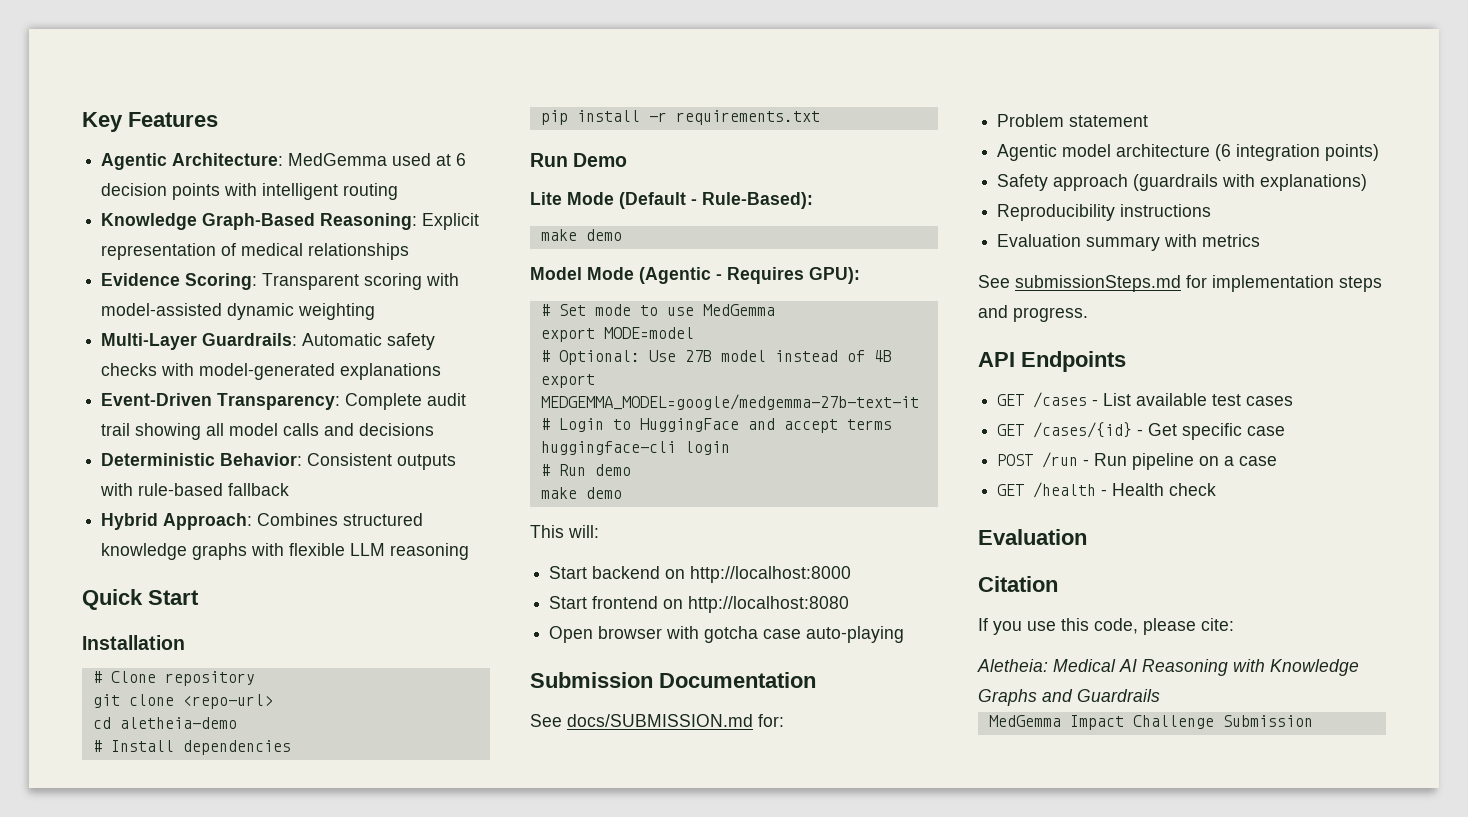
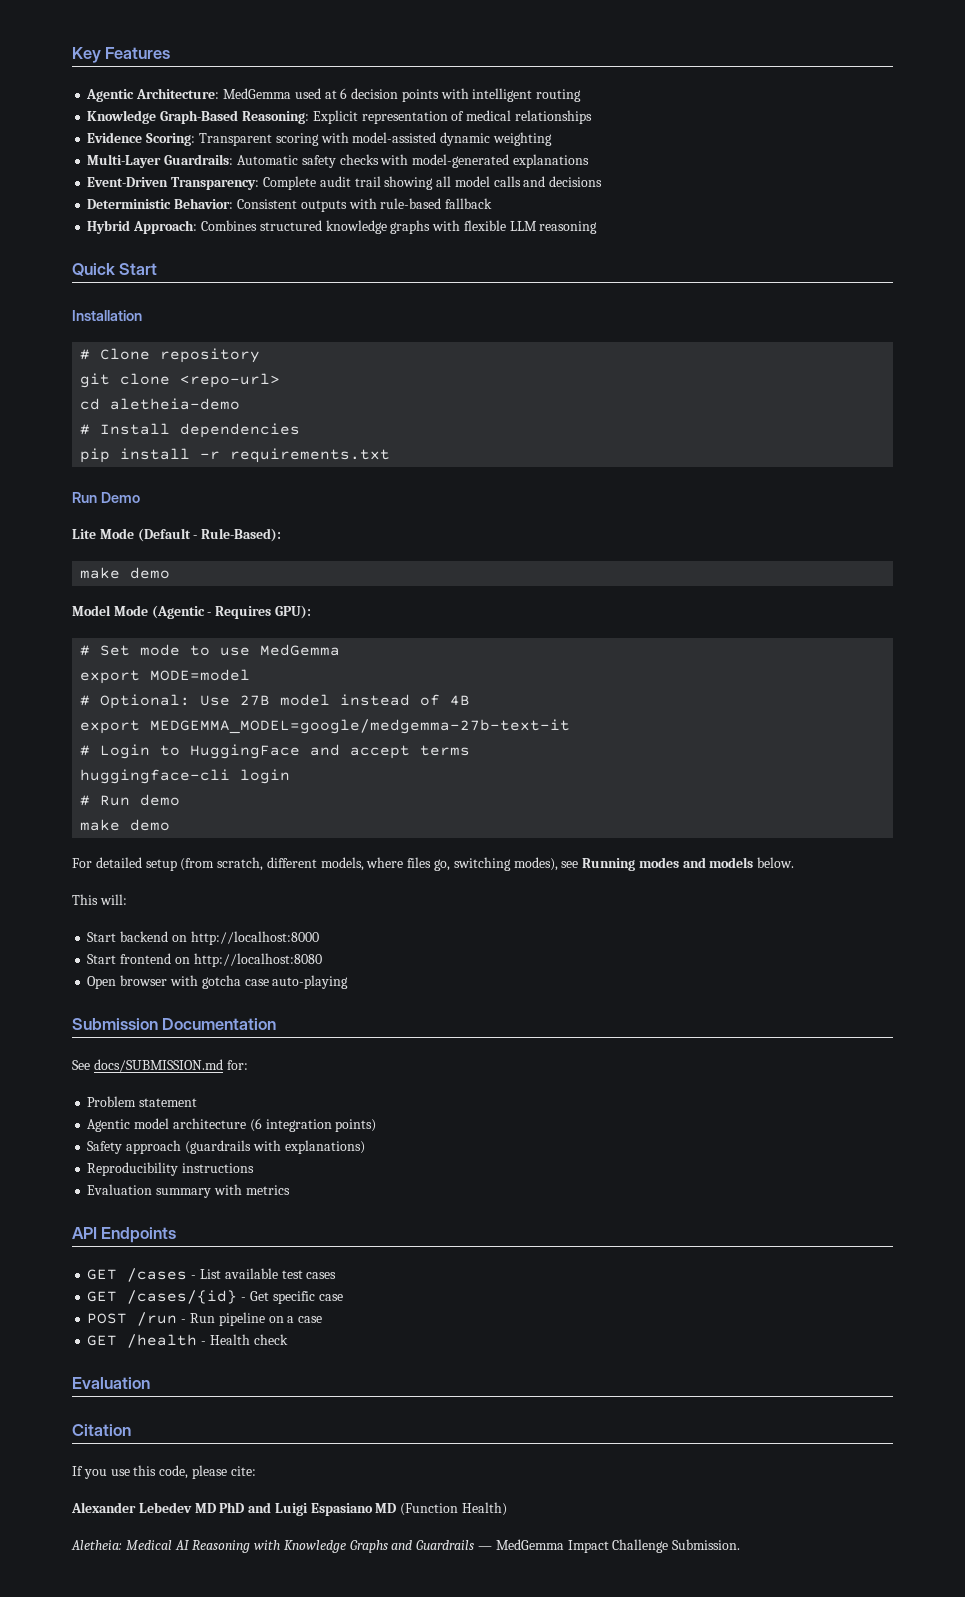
+ For detailed setup (from scratch, different models, where files go, switching modes), see Running modes and models below.
- See submissionSteps.md for implementation steps and progress.
+ Alexander Lebedev MD PhD and Luigi Espasiano MD (Function Health)
- Aletheia: Medical AI Reasoning with Knowledge Graphs and Guardrails
- MedGemma Impact Challenge Submission
+ Aletheia: Medical AI Reasoning with Knowledge Graphs and Guardrails — MedGemma Impact Challenge Submission.

